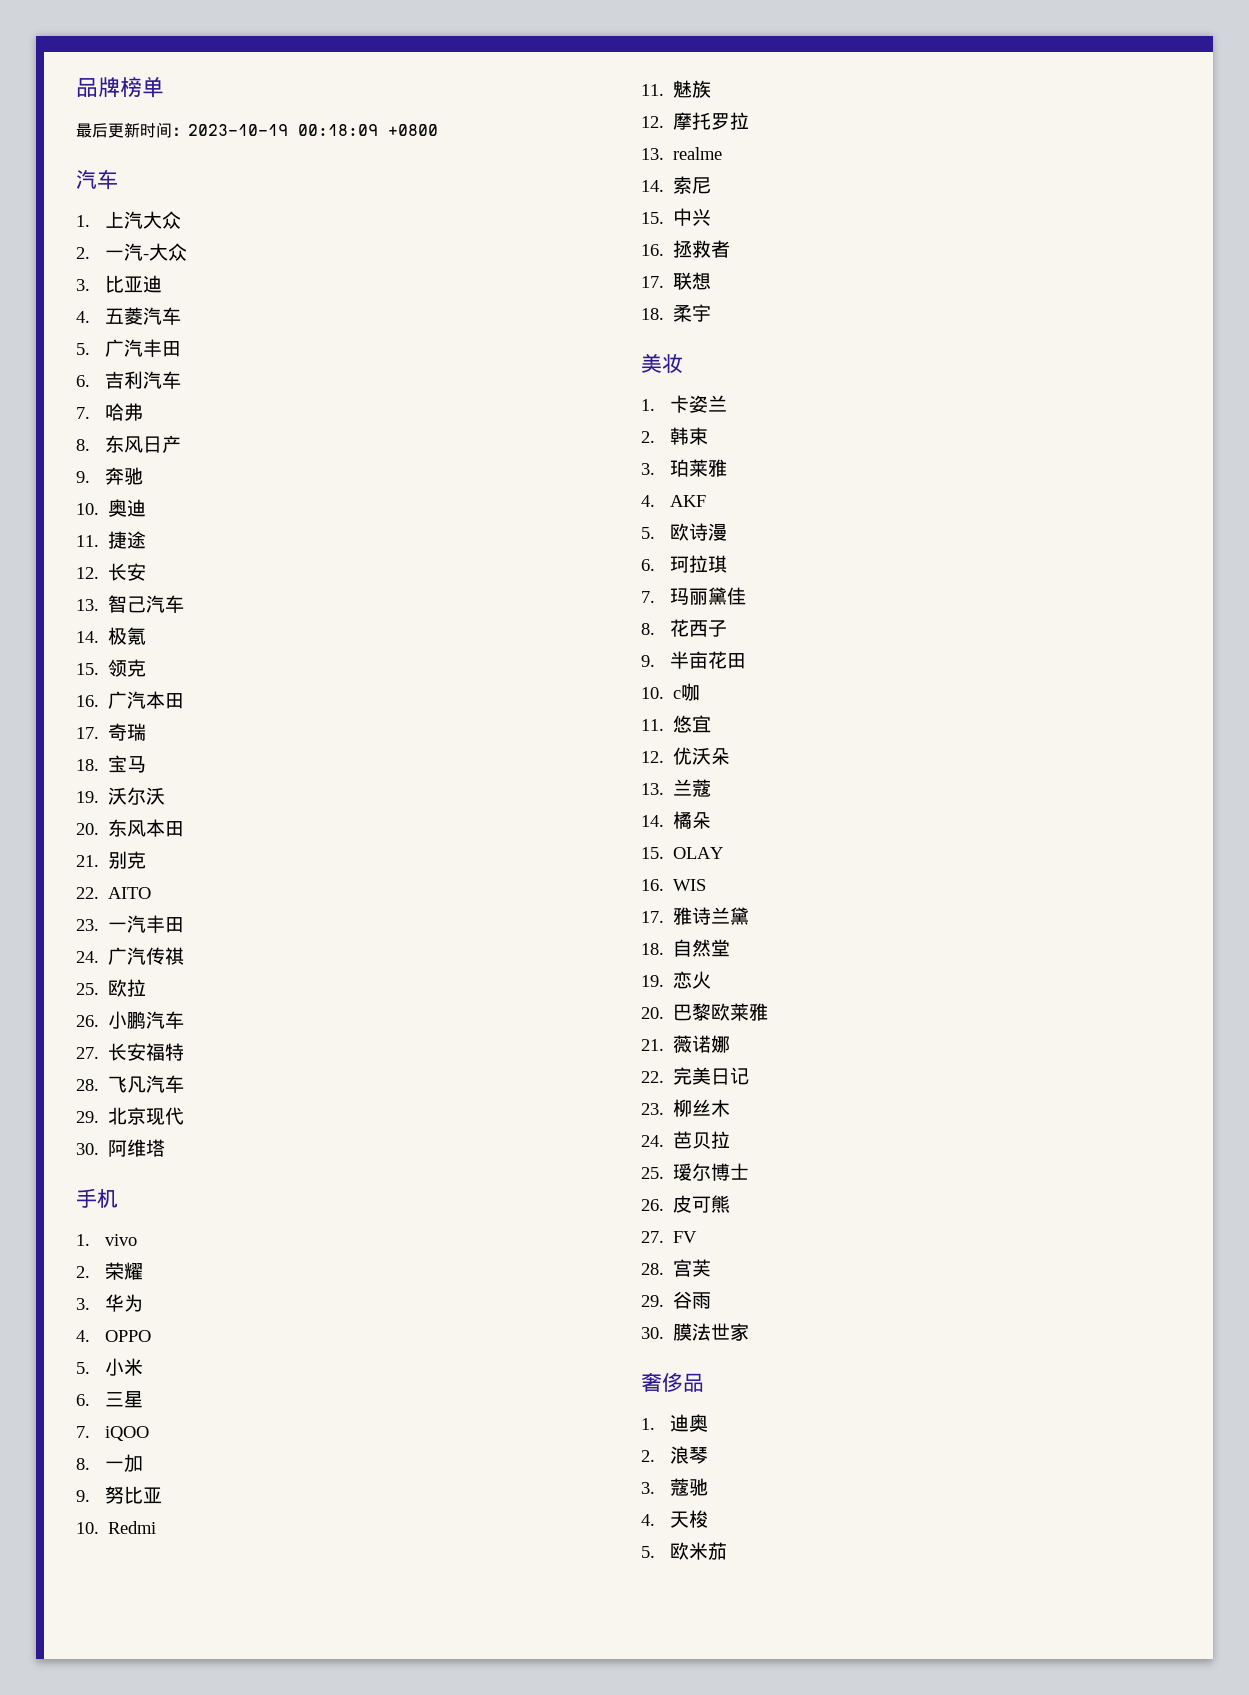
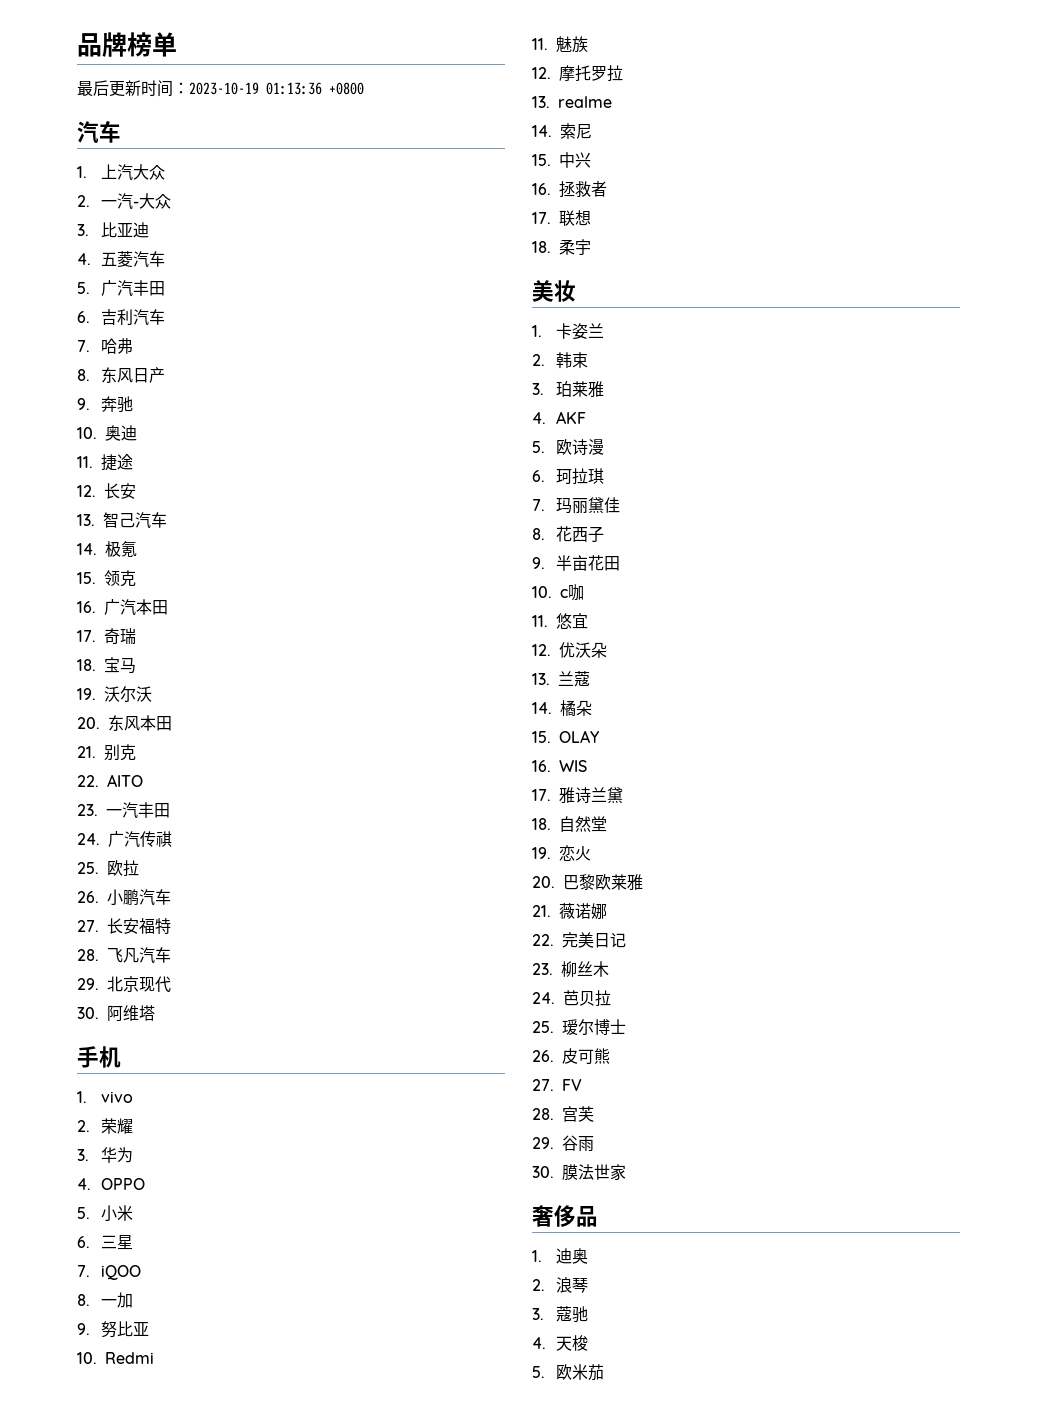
- 最后更新时间：2023-10-19 00:18:09 +0800
+ 最后更新时间：2023-10-19 01:13:36 +0800

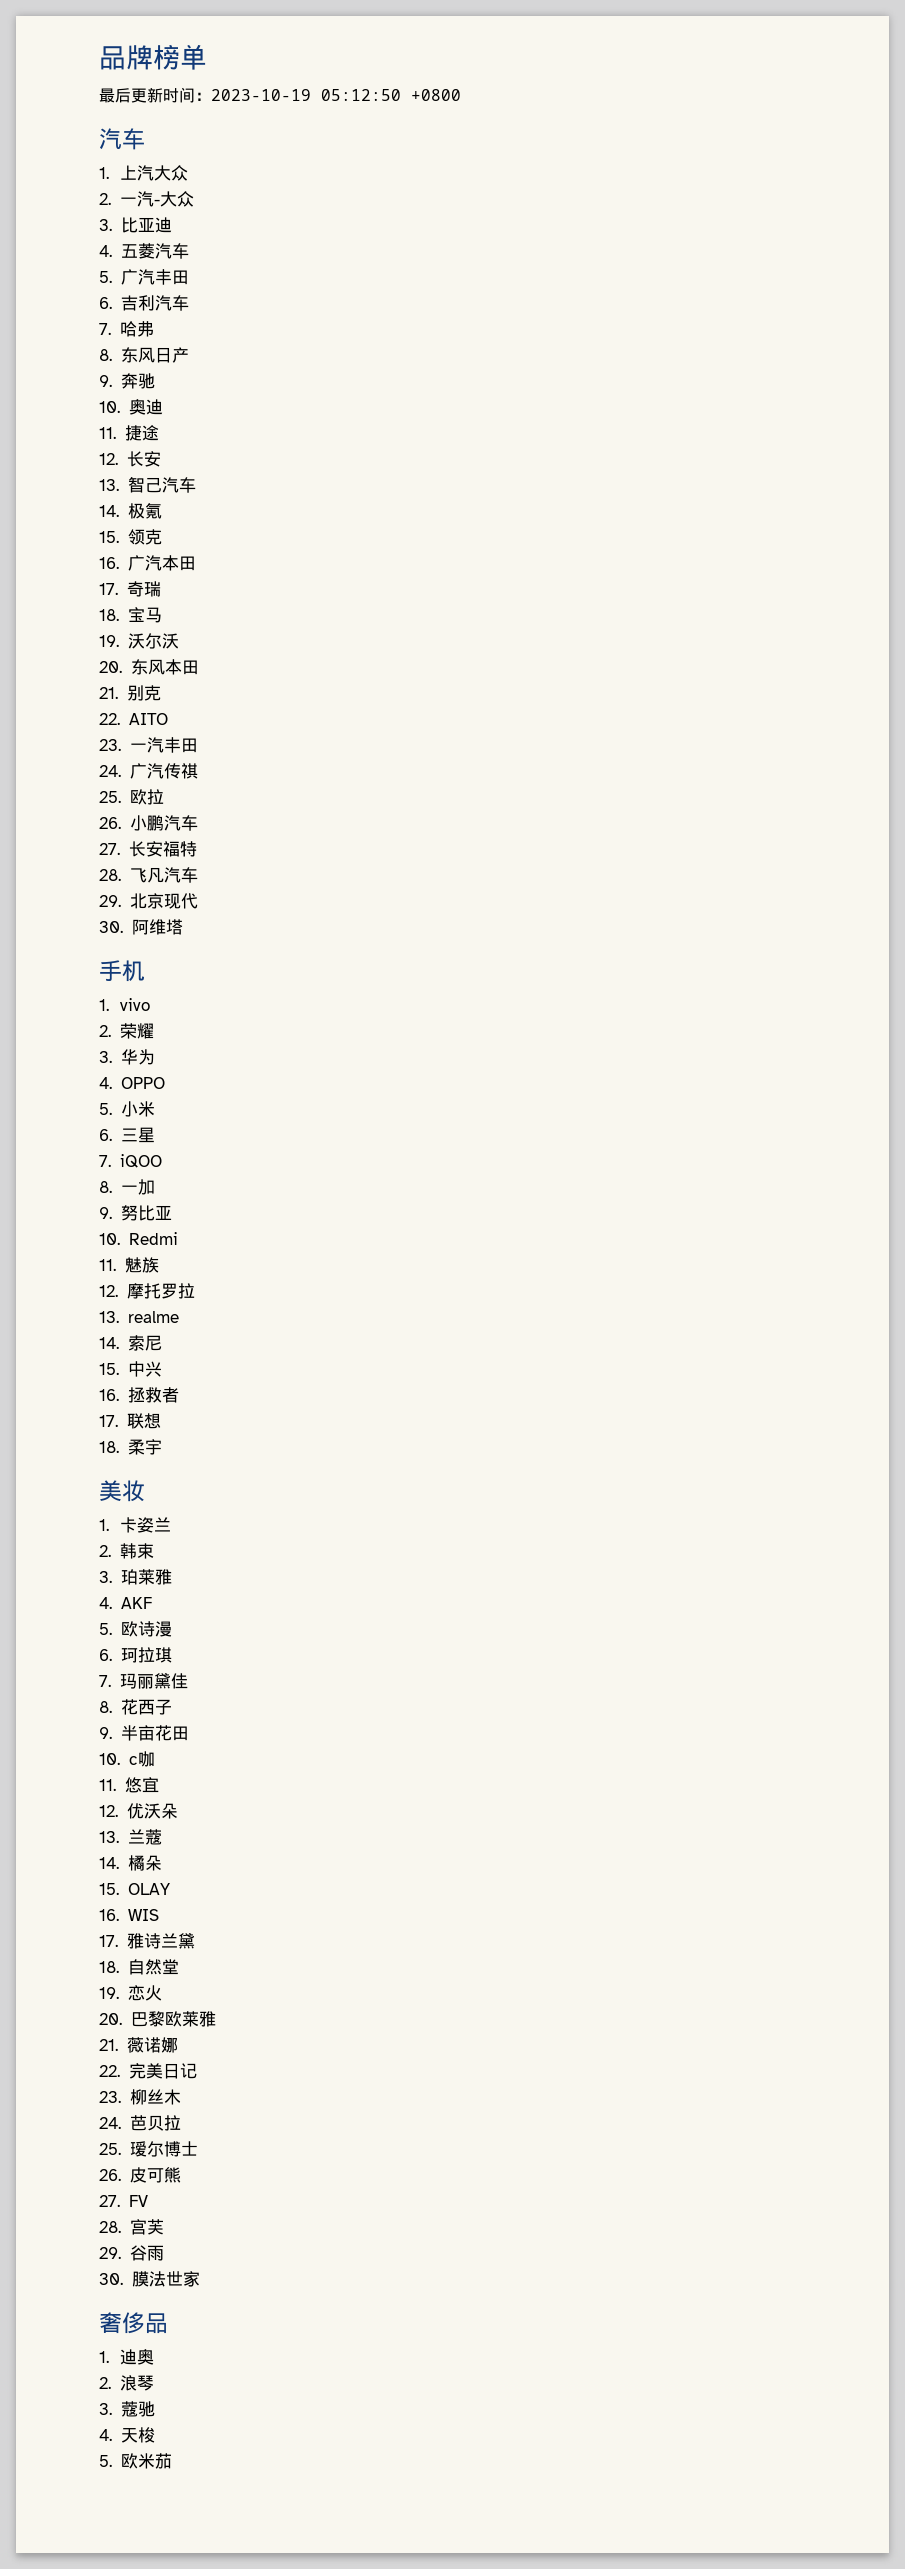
- 最后更新时间：2023-10-19 01:13:36 +0800
+ 最后更新时间：2023-10-19 05:12:50 +0800

